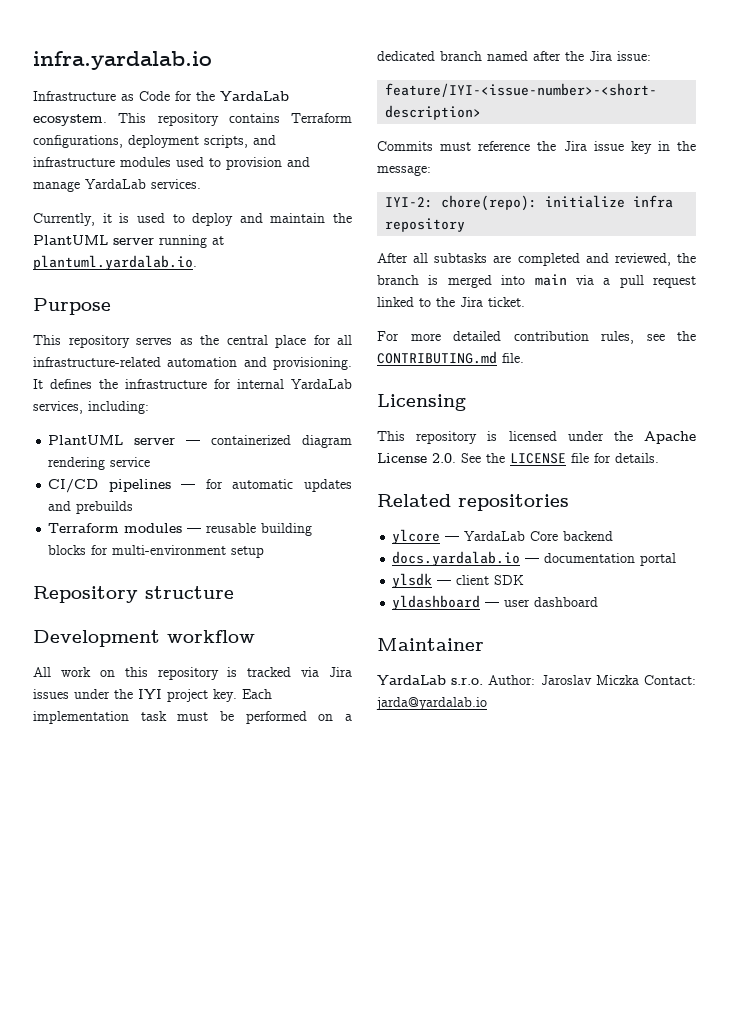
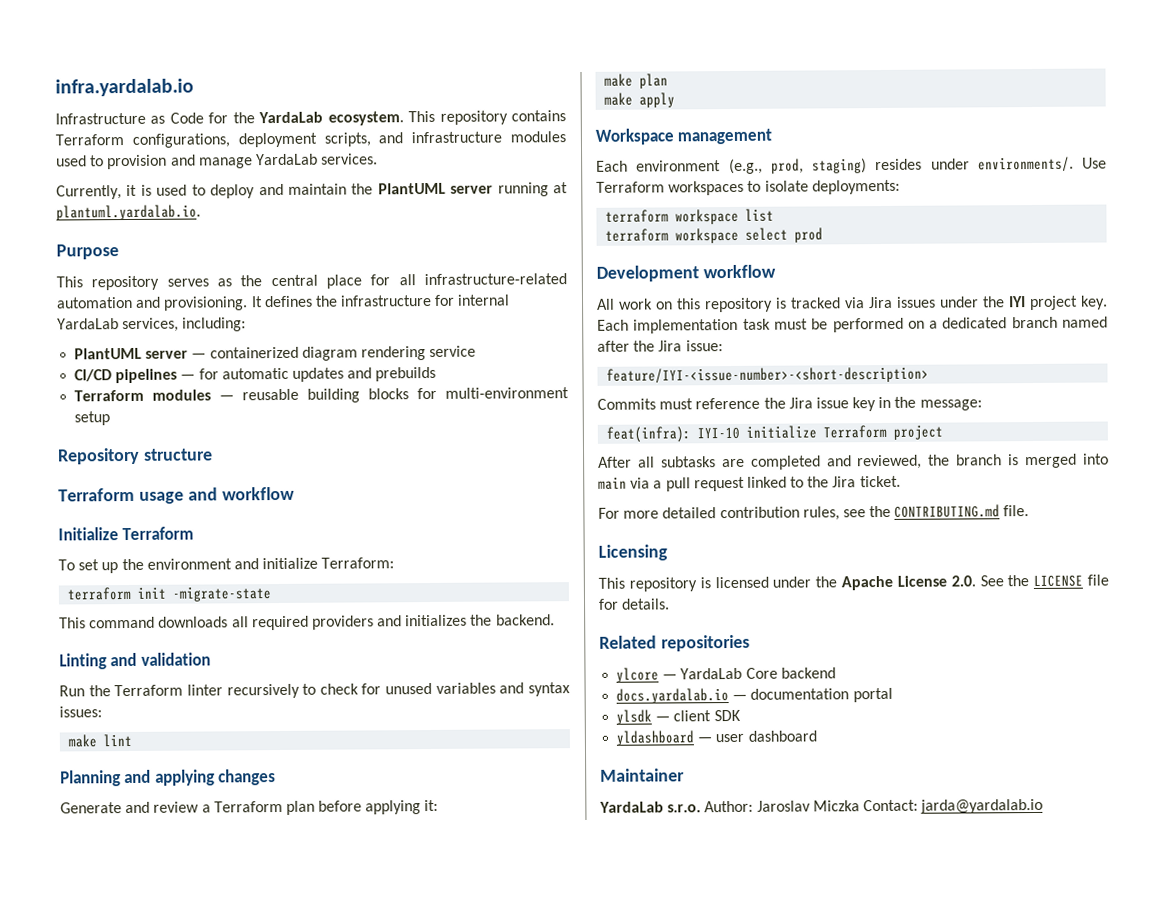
+ Terraform usage and workflow
+ Initialize Terraform
+ To set up the environment and initialize Terraform:
+ terraform init -migrate-state
+ This command downloads all required providers and initializes the backend.
+ Linting and validation
+ Run the Terraform linter recursively to check for unused variables and syntax issues:
+ make lint
+ Planning and applying changes
+ Generate and review a Terraform plan before applying it:
+ make plan
+ make apply
+ Workspace management
+ Each environment (e.g., prod, staging) resides under environments/. Use Terraform workspaces to isolate deployments:
+ terraform workspace list
+ terraform workspace select prod
- IYI-2: chore(repo): initialize infra repository
+ feat(infra): IYI-10 initialize Terraform project

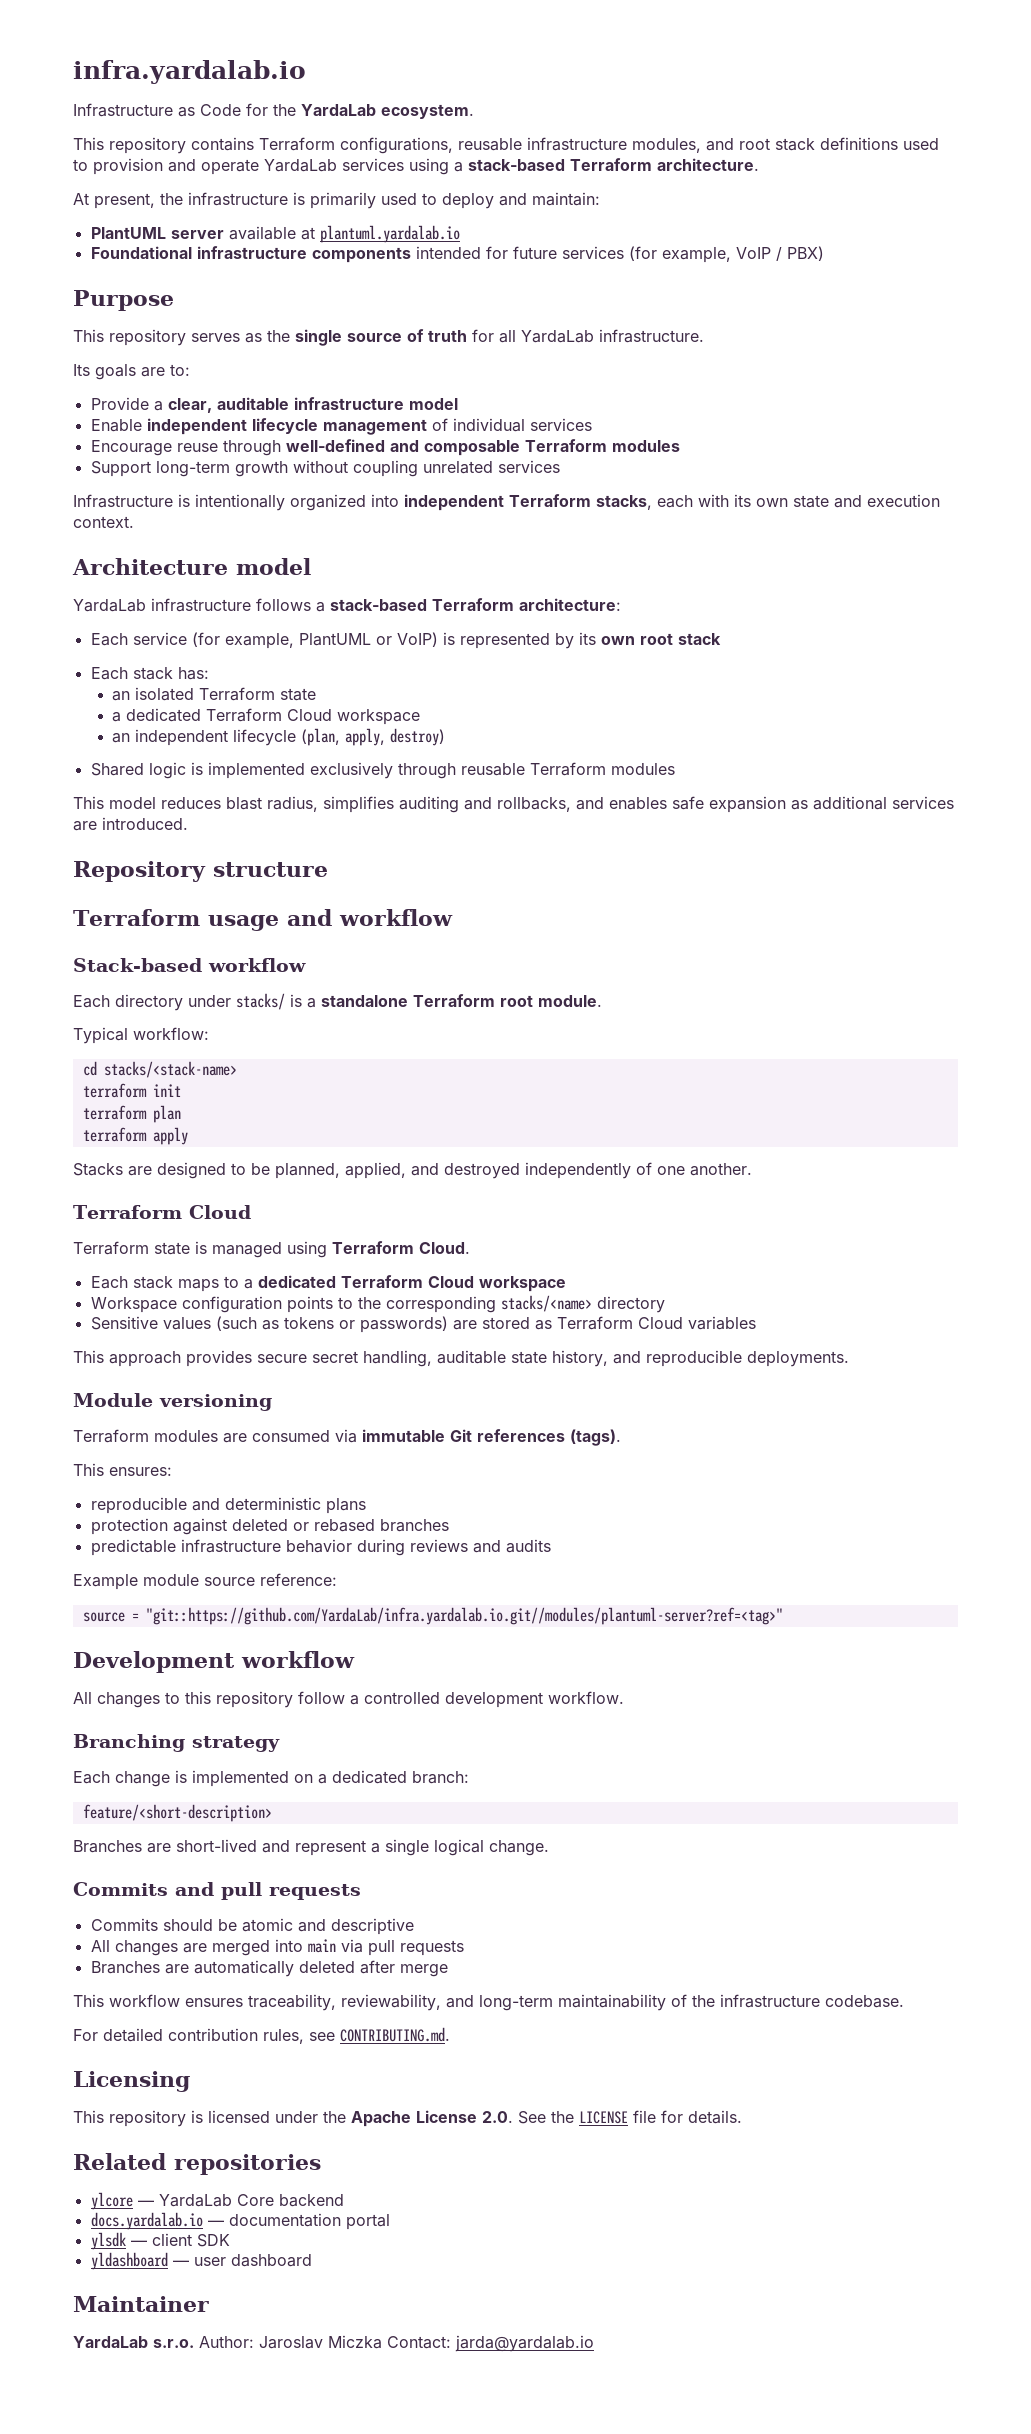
- Infrastructure as Code for the YardaLab ecosystem. This repository contains Terraform configurations, deployment scripts, and infrastructure modules used to provision and manage YardaLab services.
- Currently, it is used to deploy and maintain the PlantUML server running at plantuml.yardalab.io.
+ Infrastructure as Code for the YardaLab ecosystem.
+ This repository contains Terraform configurations, reusable infrastructure modules, and root stack definitions used to provision and operate YardaLab services using a stack-based Terraform architecture.
+ At present, the infrastructure is primarily used to deploy and maintain:
+ PlantUML server available at plantuml.yardalab.io
+ Foundational infrastructure components intended for future services (for example, VoIP / PBX)
- This repository serves as the central place for all infrastructure-related automation and provisioning. It defines the infrastructure for internal YardaLab services, including:
- PlantUML server — containerized diagram rendering service
- CI/CD pipelines — for automatic updates and prebuilds
- Terraform modules — reusable building blocks for multi-environment setup
+ This repository serves as the single source of truth for all YardaLab infrastructure.
+ Its goals are to:
+ Provide a clear, auditable infrastructure model
+ Enable independent lifecycle management of individual services
+ Encourage reuse through well-defined and composable Terraform modules
+ Support long-term growth without coupling unrelated services
+ Infrastructure is intentionally organized into independent Terraform stacks, each with its own state and execution context.
+ Architecture model
+ YardaLab infrastructure follows a stack-based Terraform architecture:
+ Each service (for example, PlantUML or VoIP) is represented by its own root stack
+ Each stack has:
+ an isolated Terraform state
+ a dedicated Terraform Cloud workspace
+ an independent lifecycle (plan, apply, destroy)
+ Shared logic is implemented exclusively through reusable Terraform modules
+ This model reduces blast radius, simplifies auditing and rollbacks, and enables safe expansion as additional services are introduced.
- Initialize Terraform
- To set up the environment and initialize Terraform:
- terraform init -migrate-state
- This command downloads all required providers and initializes the backend.
- Linting and validation
- Run the Terraform linter recursively to check for unused variables and syntax issues:
- make lint
- Planning and applying changes
- Generate and review a Terraform plan before applying it:
- make plan
- make apply
- Workspace management
- Each environment (e.g., prod, staging) resides under environments/. Use Terraform workspaces to isolate deployments:
- terraform workspace list
- terraform workspace select prod
+ Stack-based workflow
+ Each directory under stacks/ is a standalone Terraform root module.
+ Typical workflow:
+ cd stacks/<stack-name>
+ terraform init
+ terraform plan
+ terraform apply
+ Stacks are designed to be planned, applied, and destroyed independently of one another.
+ Terraform Cloud
+ Terraform state is managed using Terraform Cloud.
+ Each stack maps to a dedicated Terraform Cloud workspace
+ Workspace configuration points to the corresponding stacks/<name> directory
+ Sensitive values (such as tokens or passwords) are stored as Terraform Cloud variables
+ This approach provides secure secret handling, auditable state history, and reproducible deployments.
+ Module versioning
+ Terraform modules are consumed via immutable Git references (tags).
+ This ensures:
+ reproducible and deterministic plans
+ protection against deleted or rebased branches
+ predictable infrastructure behavior during reviews and audits
+ Example module source reference:
+ source = "git::https://github.com/YardaLab/infra.yardalab.io.git//modules/plantuml-server?ref=<tag>"
  Development workflow
- All work on this repository is tracked via Jira issues under the IYI project key. Each implementation task must be performed on a dedicated branch named after the Jira issue:
- feature/IYI-<issue-number>-<short-description>
- Commits must reference the Jira issue key in the message:
- feat(infra): IYI-10 initialize Terraform project
- After all subtasks are completed and reviewed, the branch is merged into main via a pull request linked to the Jira ticket.
+ All changes to this repository follow a controlled development workflow.
+ Branching strategy
+ Each change is implemented on a dedicated branch:
+ feature/<short-description>
+ Branches are short-lived and represent a single logical change.
+ Commits and pull requests
+ Commits should be atomic and descriptive
+ All changes are merged into main via pull requests
+ Branches are automatically deleted after merge
+ This workflow ensures traceability, reviewability, and long-term maintainability of the infrastructure codebase.
- For more detailed contribution rules, see the CONTRIBUTING.md file.
+ For detailed contribution rules, see CONTRIBUTING.md.

